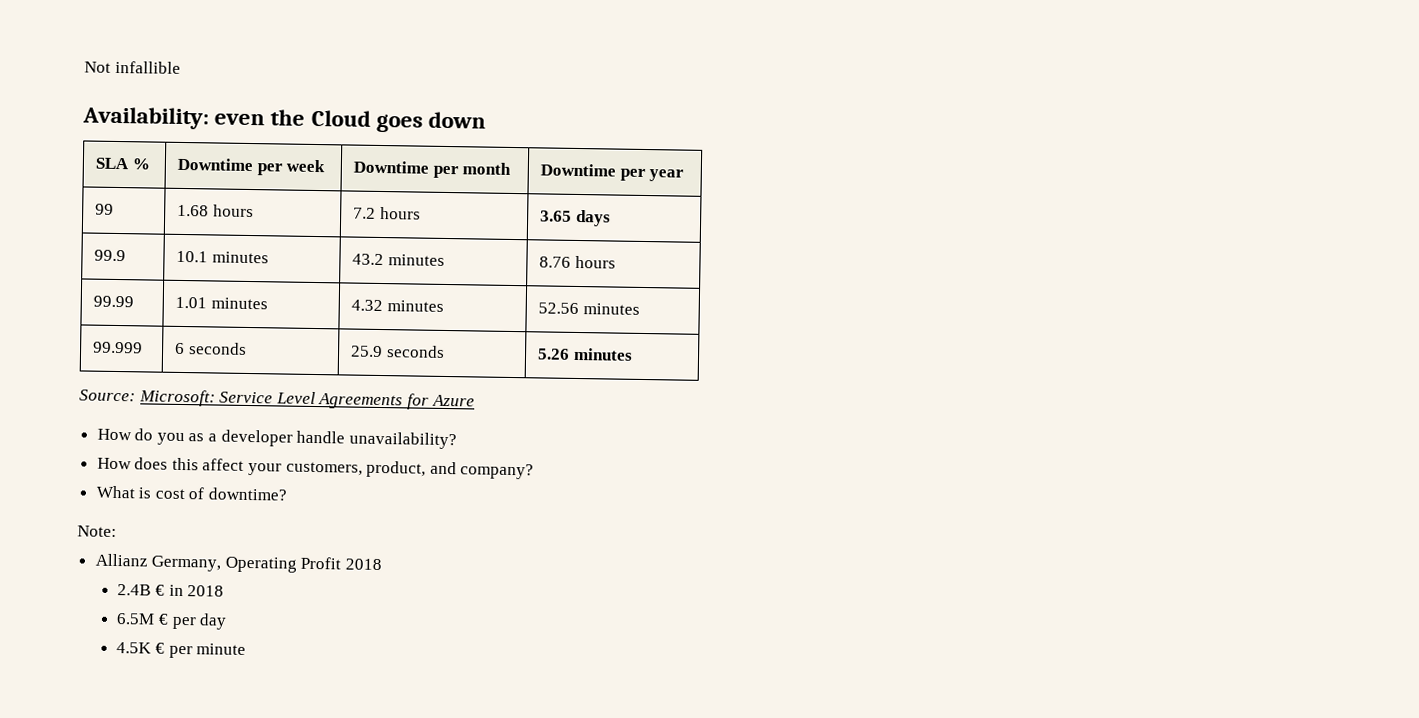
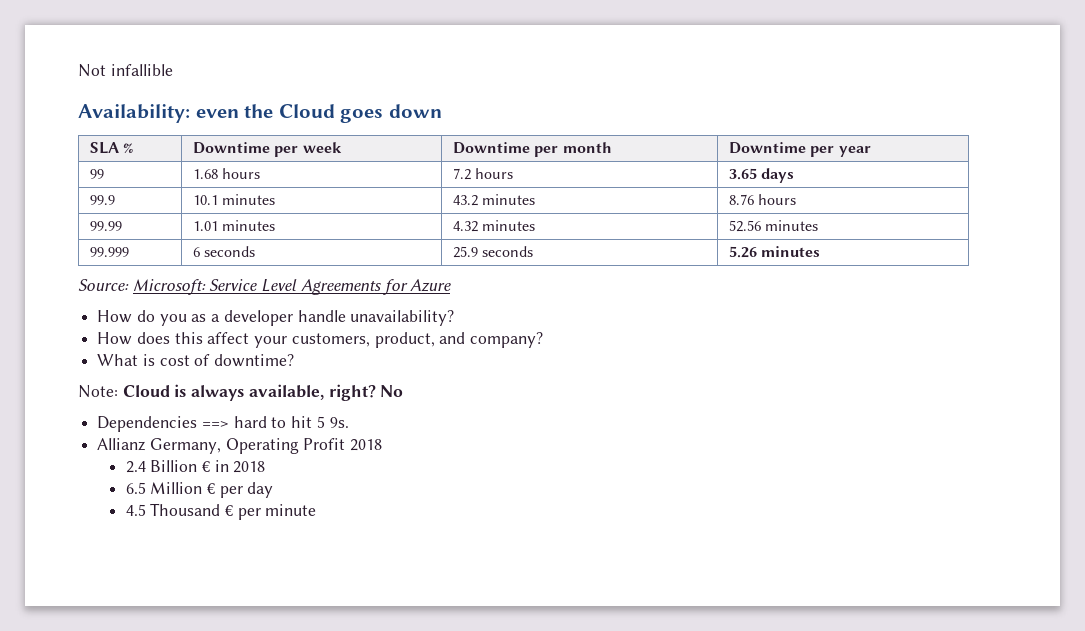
- Note:
+ Note: Cloud is always available, right? No
+ Dependencies ==> hard to hit 5 9s.
- 2.4B € in 2018
+ 2.4 Billion € in 2018
- 6.5M € per day
+ 6.5 Million € per day
- 4.5K € per minute
+ 4.5 Thousand € per minute

